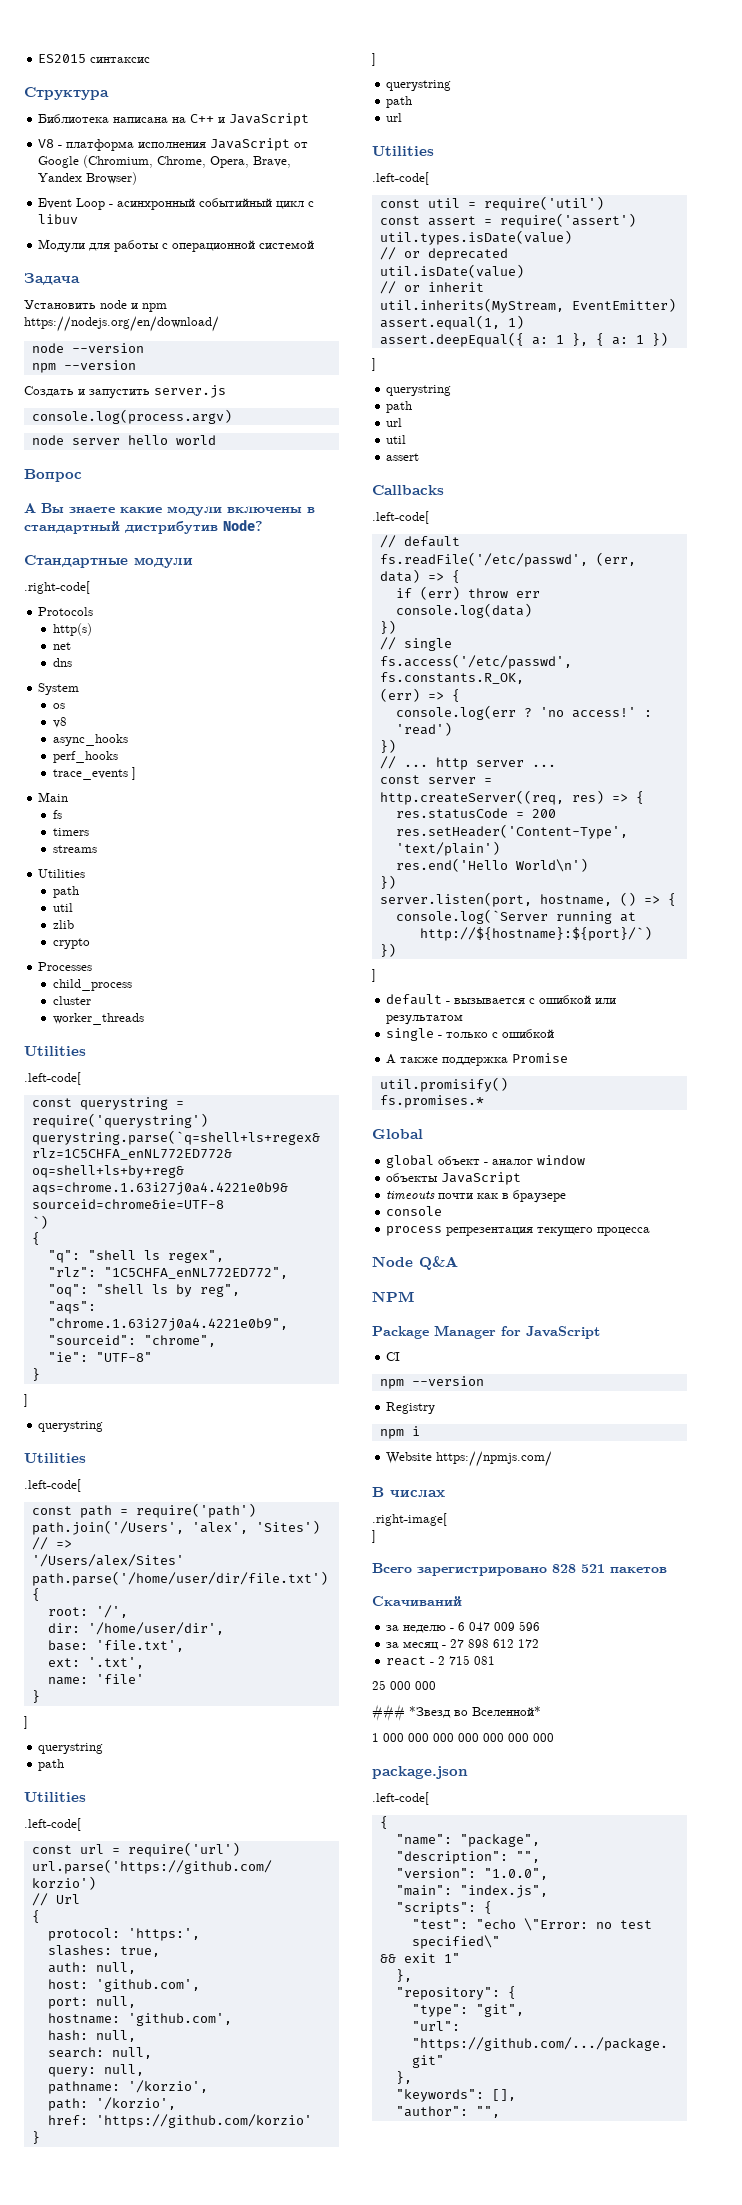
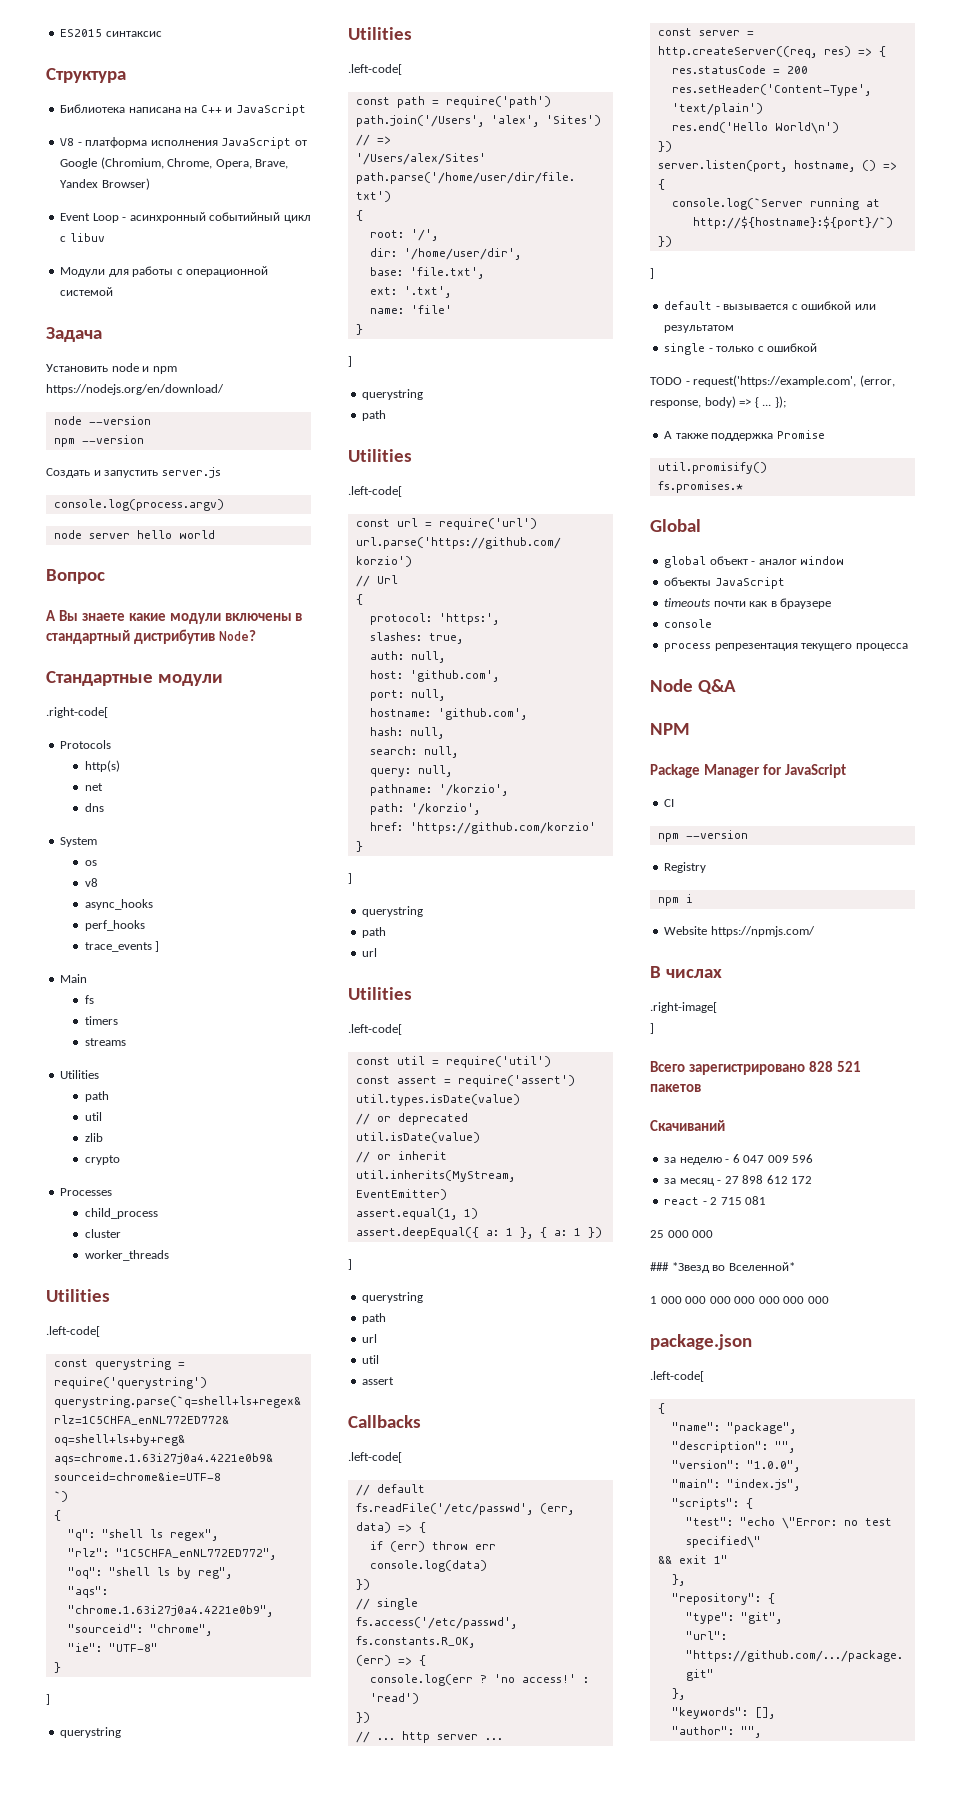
+ TODO - request('https://example.com', (error, response, body) => { ... });

